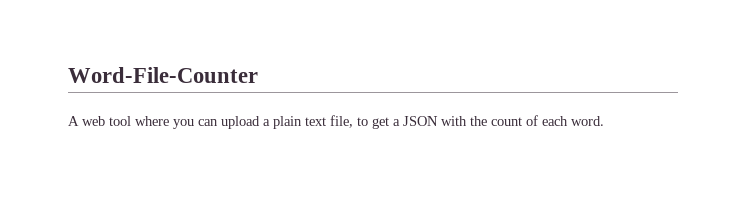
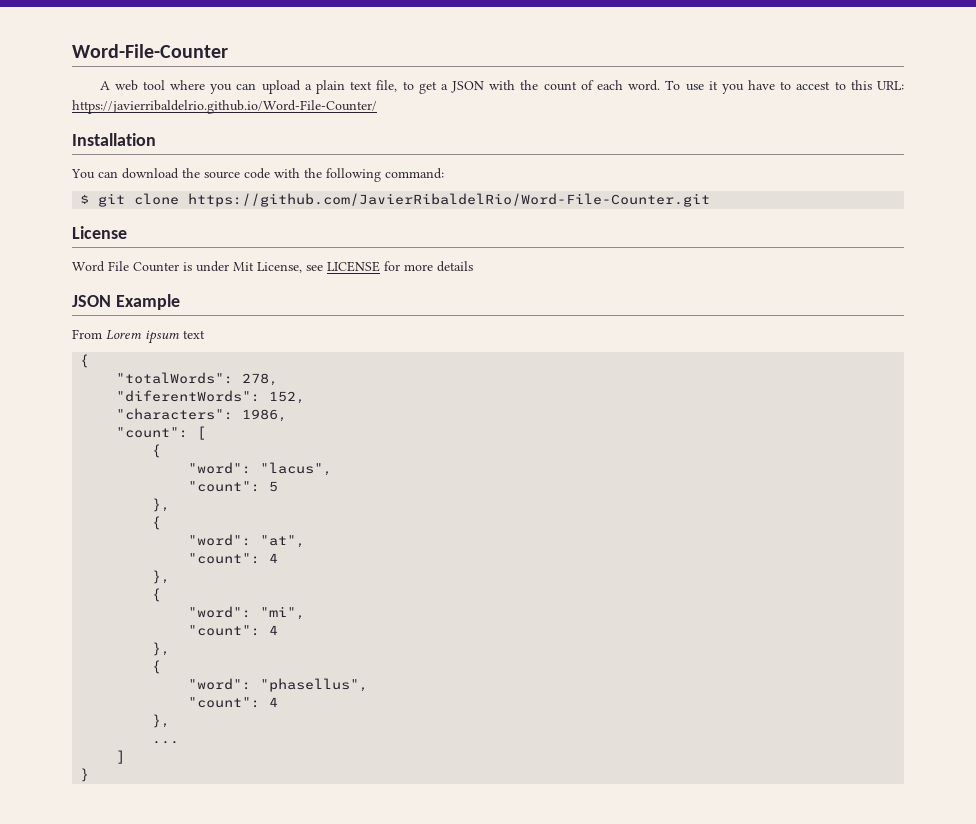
+ To use it you have to accest to this URL: https://javierribaldelrio.github.io/Word-File-Counter/
+ Installation
+ You can download the source code with the following command:
+ $ git clone https://github.com/JavierRibaldelRio/Word-File-Counter.git
+ License
+ Word File Counter is under Mit License, see LICENSE for more details
+ JSON Example
+ From Lorem ipsum text
+ {
+ "totalWords": 278,
+ "diferentWords": 152,
+ "characters": 1986,
+ "count": [
+ {
+ "word": "lacus",
+ "count": 5
+ },
+ {
+ "word": "at",
+ "count": 4
+ },
+ {
+ "word": "mi",
+ "count": 4
+ },
+ {
+ "word": "phasellus",
+ "count": 4
+ },
+ ...
+ ]
+ }

